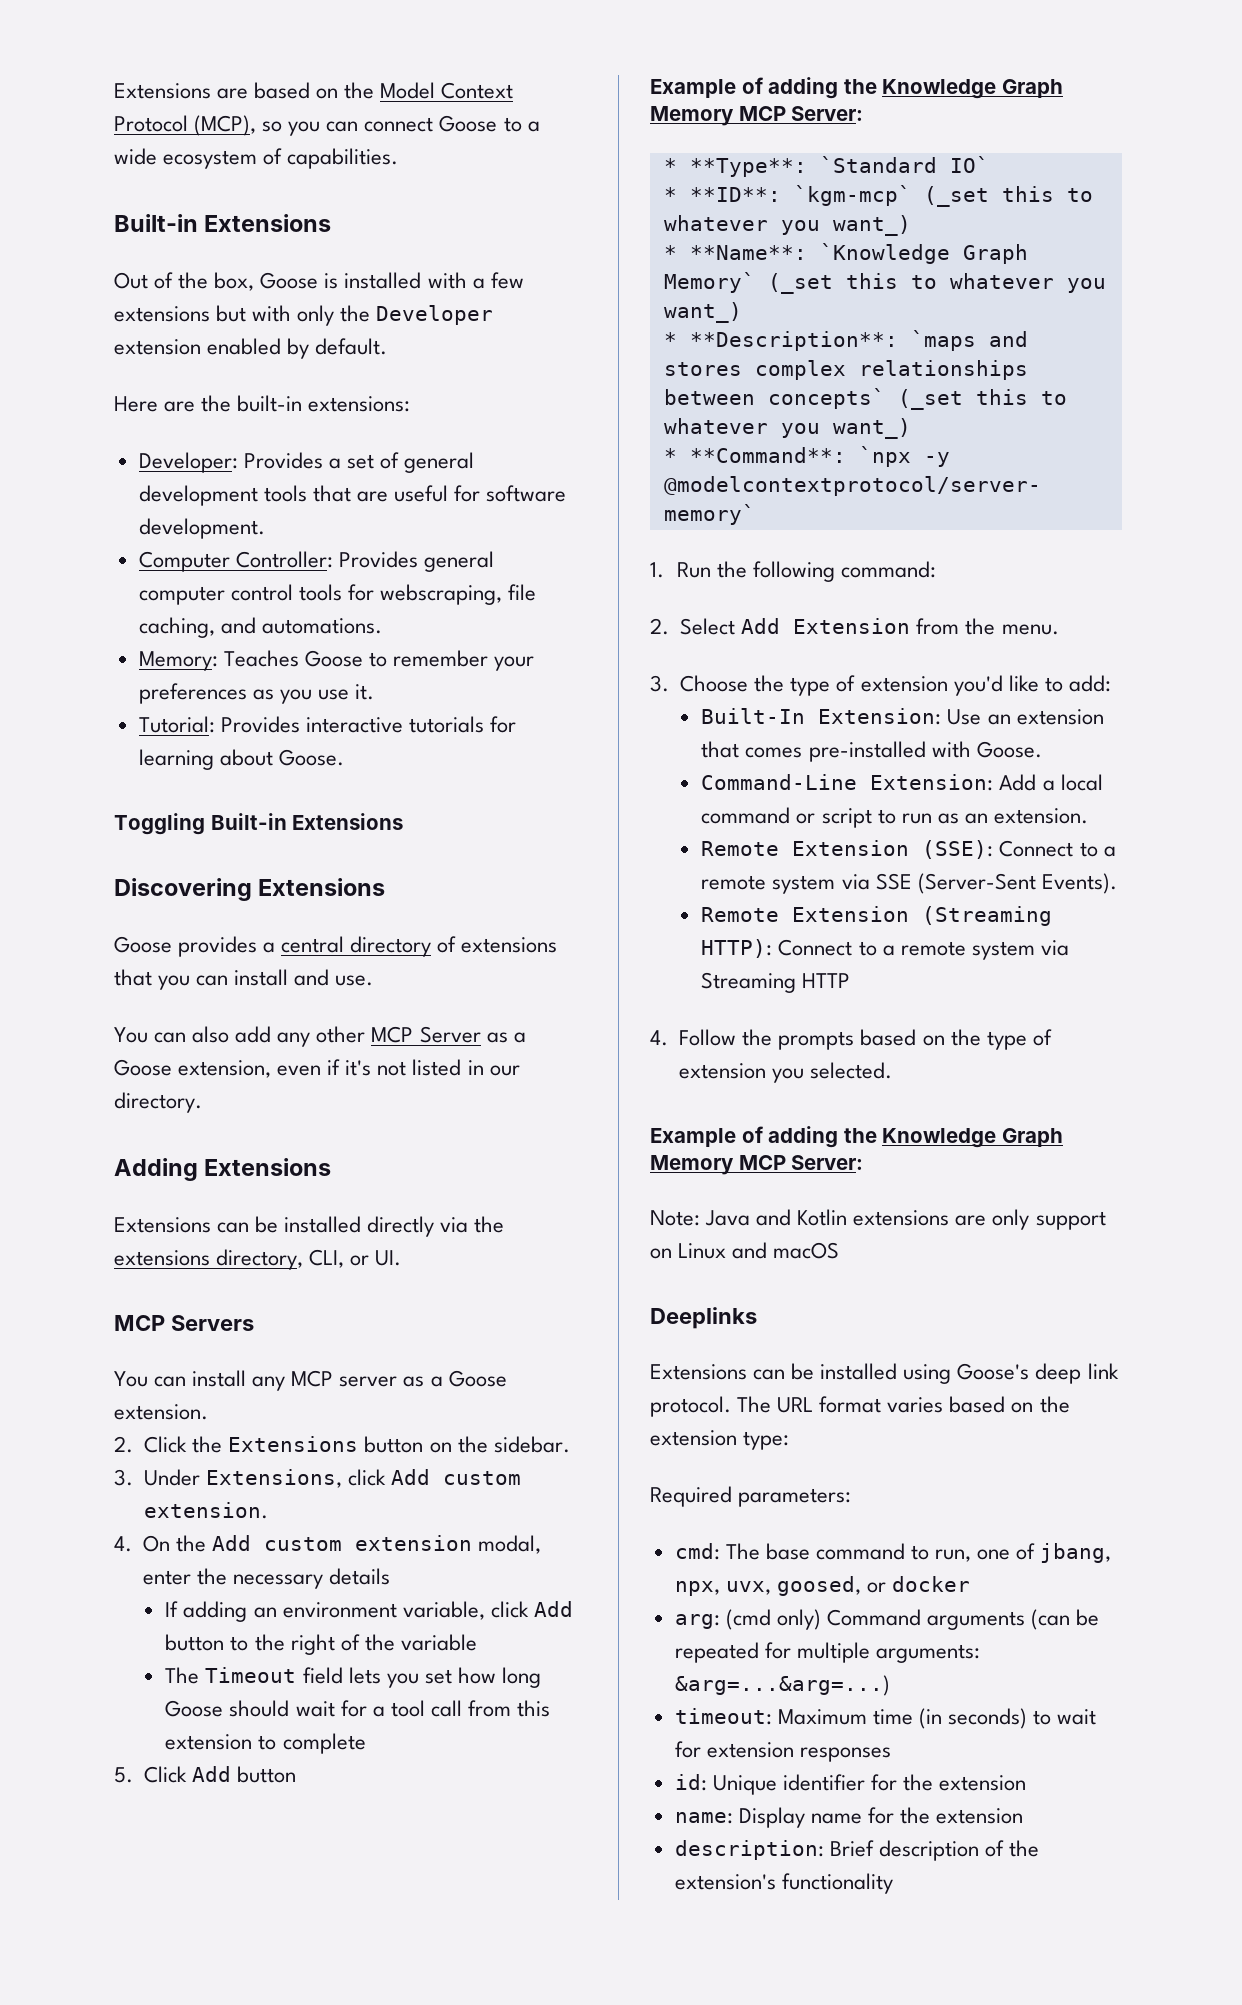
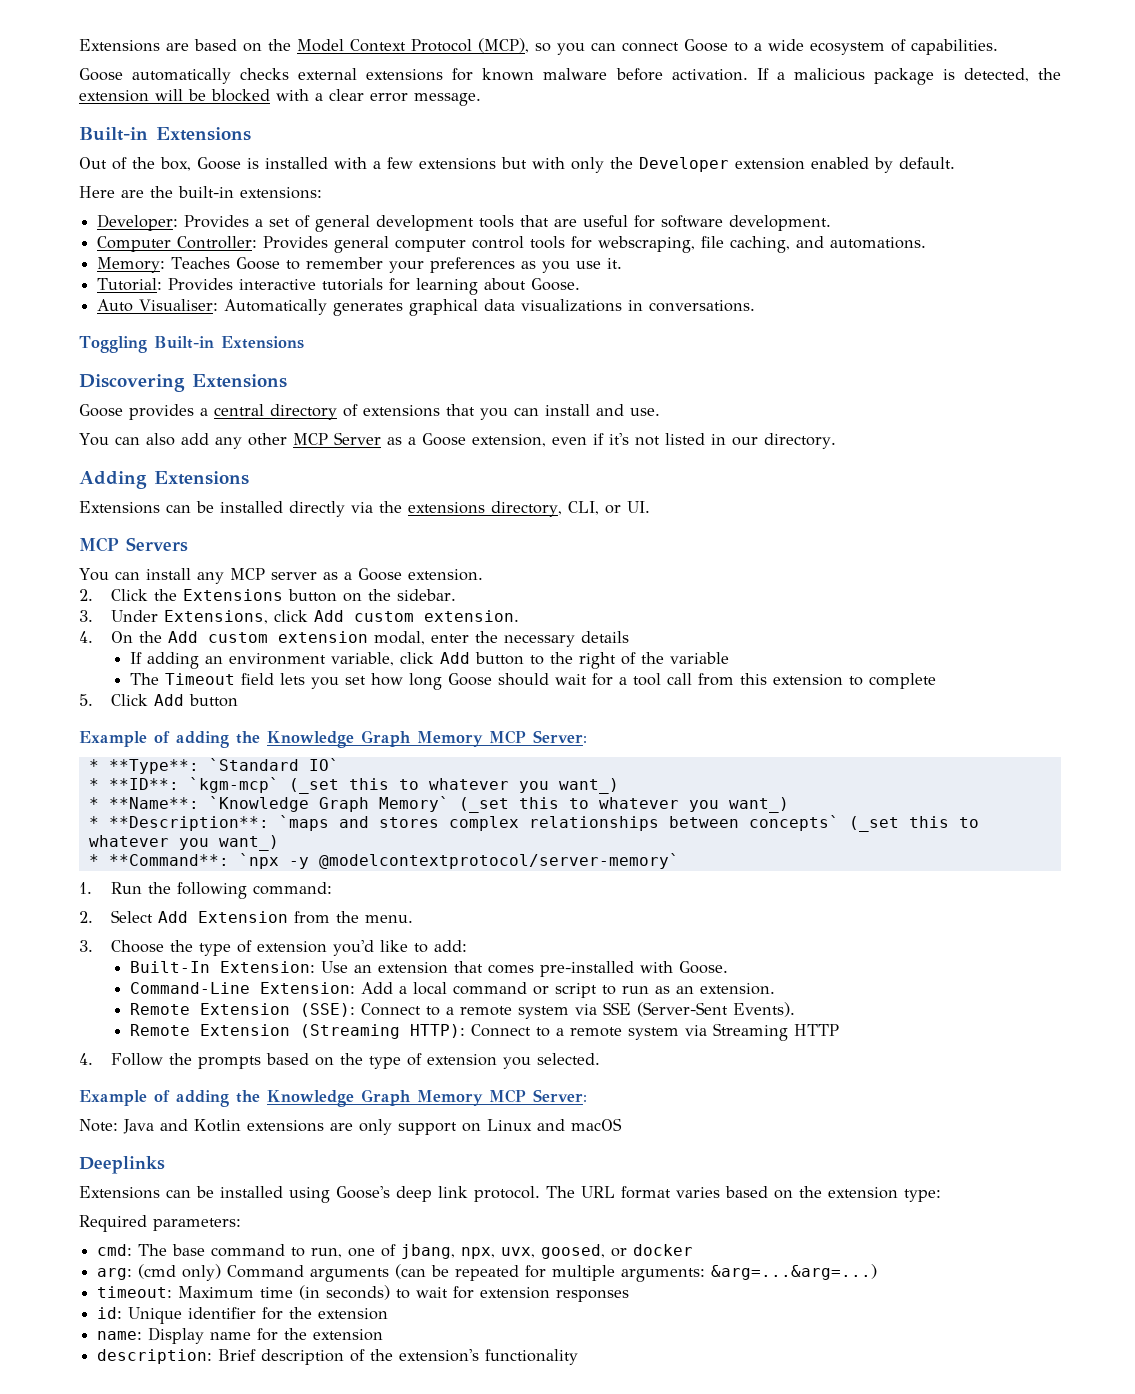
+ Goose automatically checks external extensions for known malware before activation. If a malicious package is detected, the extension will be blocked with a clear error message.
+ Auto Visualiser: Automatically generates graphical data visualizations in conversations.

